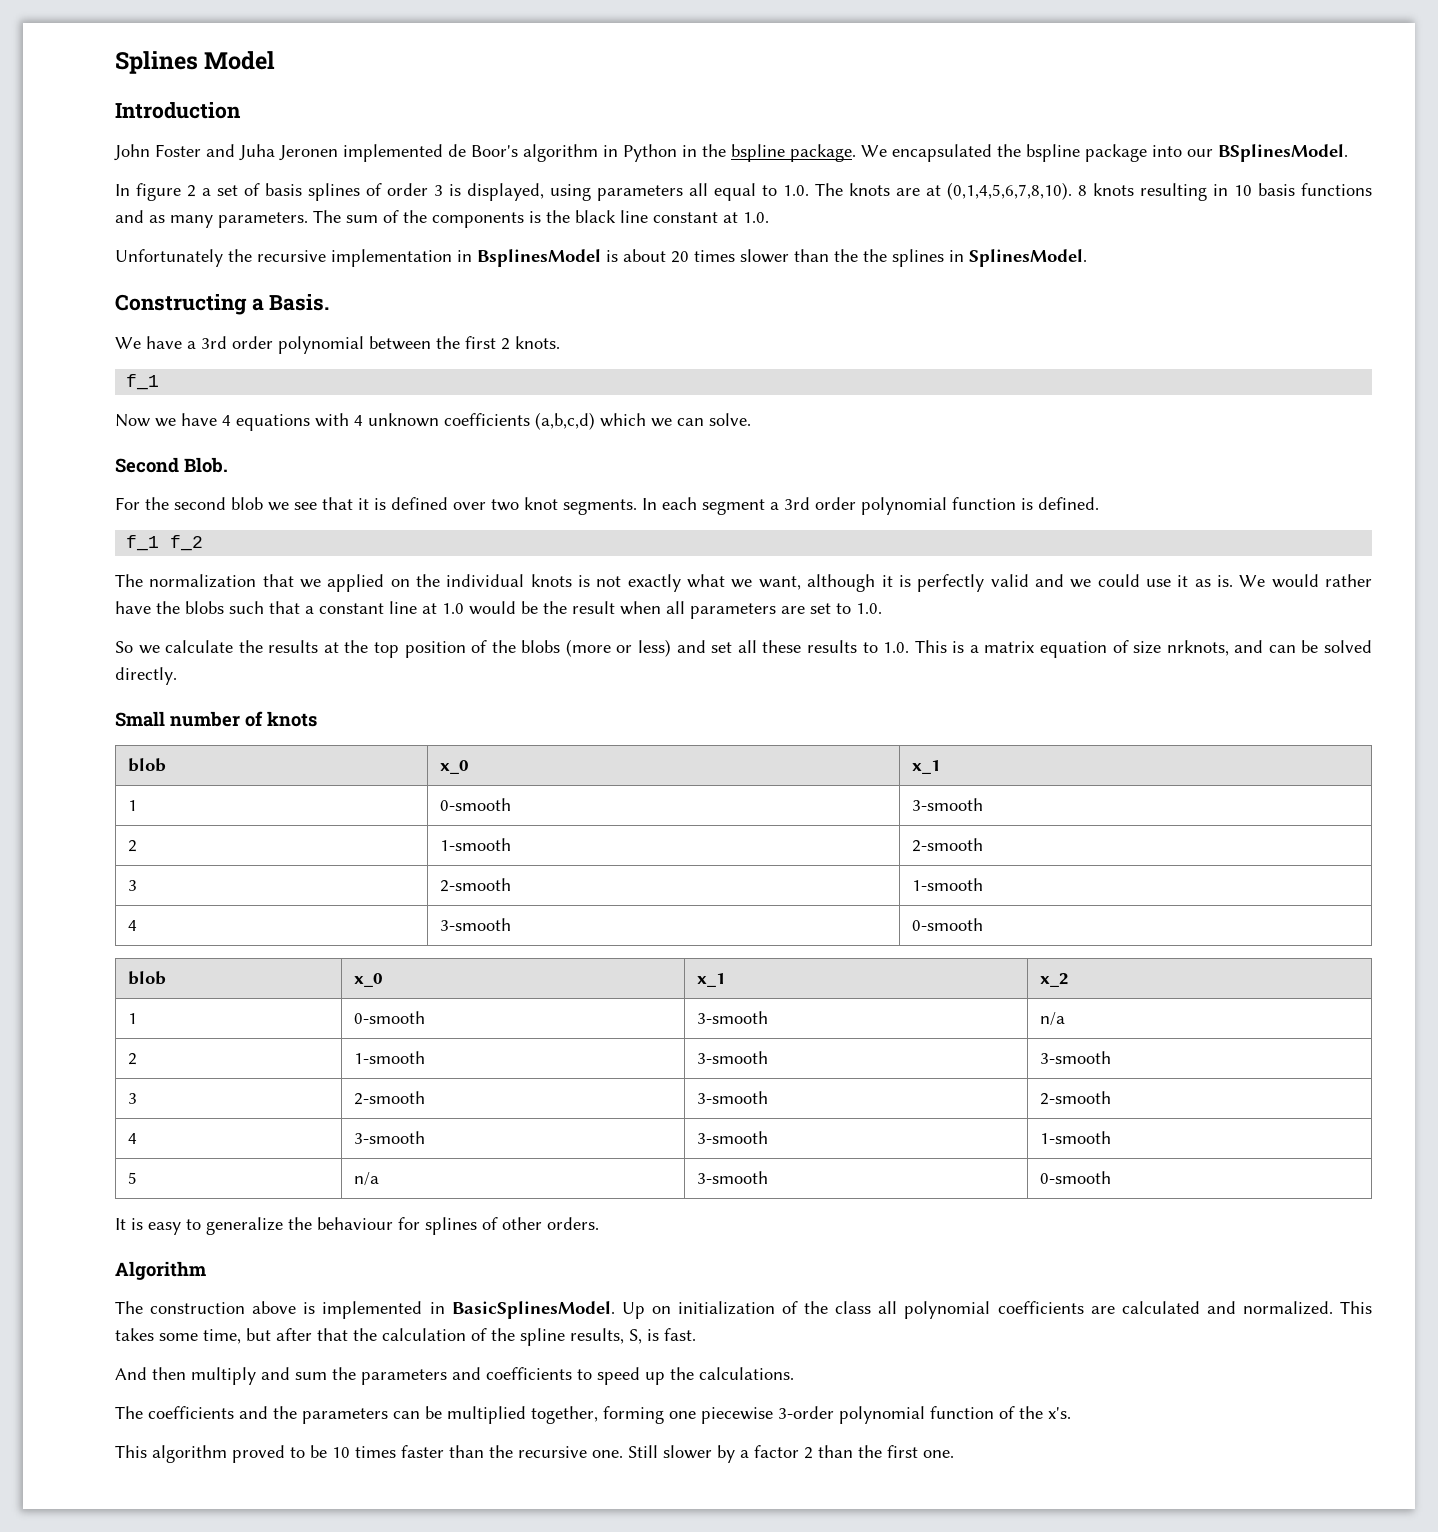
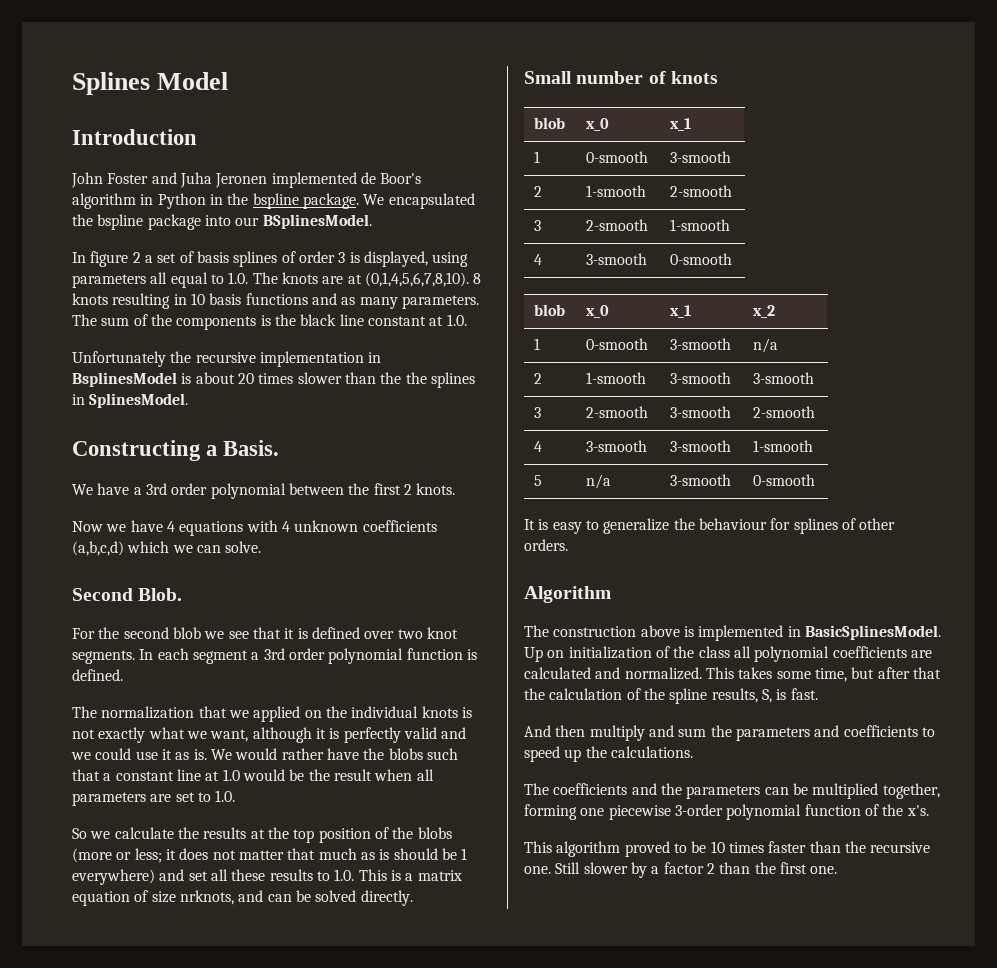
  We have a 3rd order polynomial between the first 2 knots.
- f_1
- f_1 f_2
- So we calculate the results at the top position of the blobs (more or less) and set all these results to 1.0. This is a matrix equation of size nrknots, and can be solved directly.
+ So we calculate the results at the top position of the blobs (more or less; it does not matter that much as is should be 1 everywhere) and set all these results to 1.0. This is a matrix equation of size nrknots, and can be solved directly.

